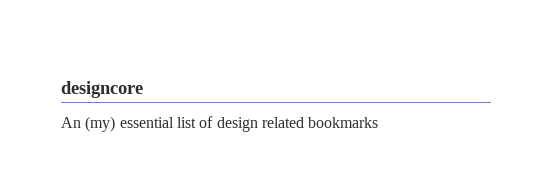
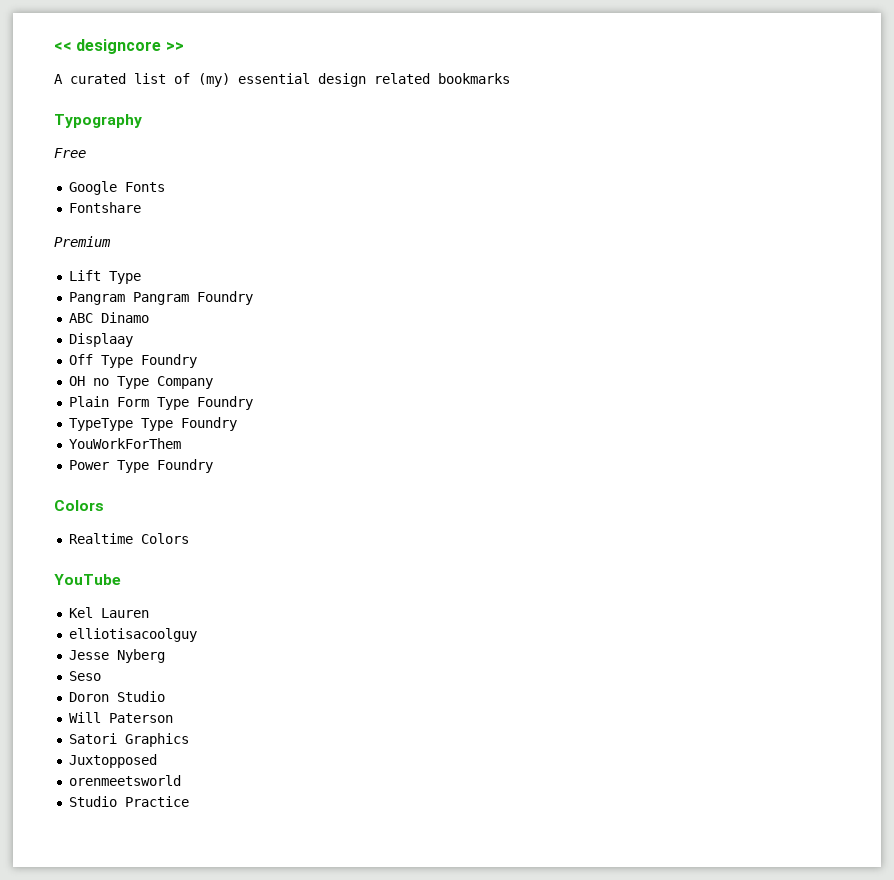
- designcore
- An (my) essential list of design related bookmarks
+ << designcore >>
+ A curated list of (my) essential design related bookmarks
+ Typography
+ Free
+ Google Fonts
+ Fontshare
+ Premium
+ Lift Type
+ Pangram Pangram Foundry
+ ABC Dinamo
+ Displaay
+ Off Type Foundry
+ OH no Type Company
+ Plain Form Type Foundry
+ TypeType Type Foundry
+ YouWorkForThem
+ Power Type Foundry
+ Colors
+ Realtime Colors
+ YouTube
+ Kel Lauren
+ elliotisacoolguy
+ Jesse Nyberg
+ Seso
+ Doron Studio
+ Will Paterson
+ Satori Graphics
+ Juxtopposed
+ orenmeetsworld
+ Studio Practice

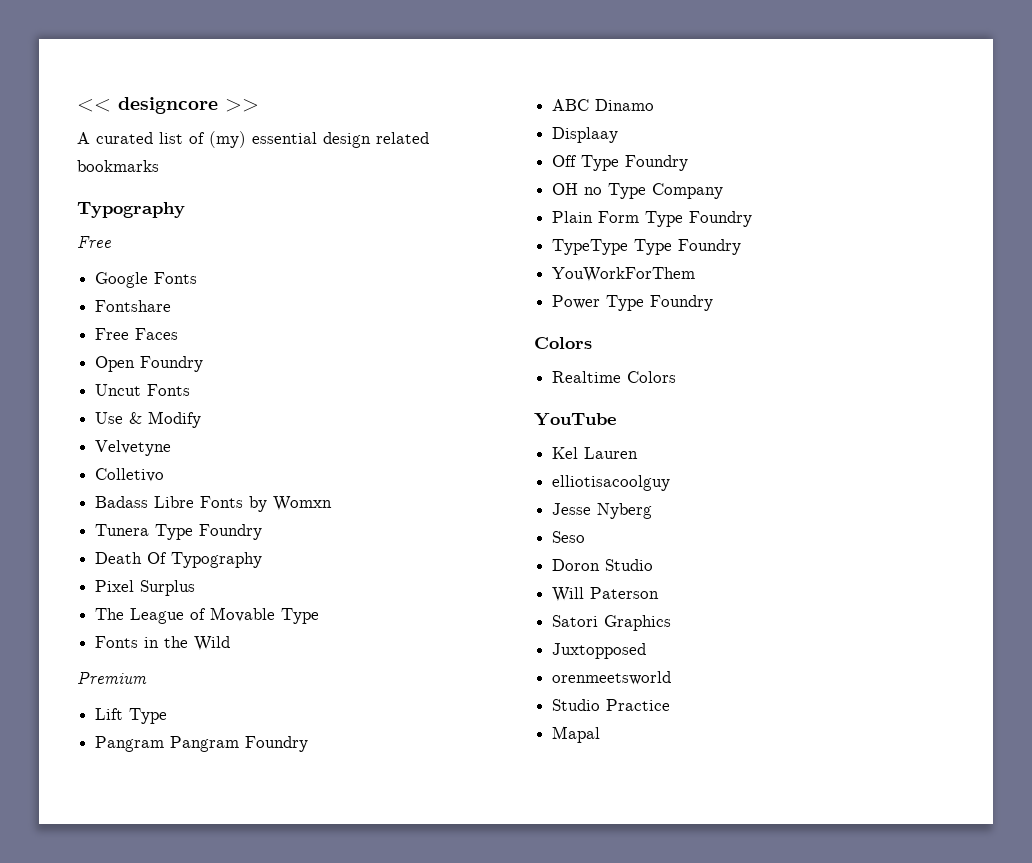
+ Free Faces
+ Open Foundry
+ Uncut Fonts
+ Use & Modify
+ Velvetyne
+ Colletivo
+ Badass Libre Fonts by Womxn
+ Tunera Type Foundry
+ Death Of Typography
+ Pixel Surplus
+ The League of Movable Type
+ Fonts in the Wild
+ Mapal

